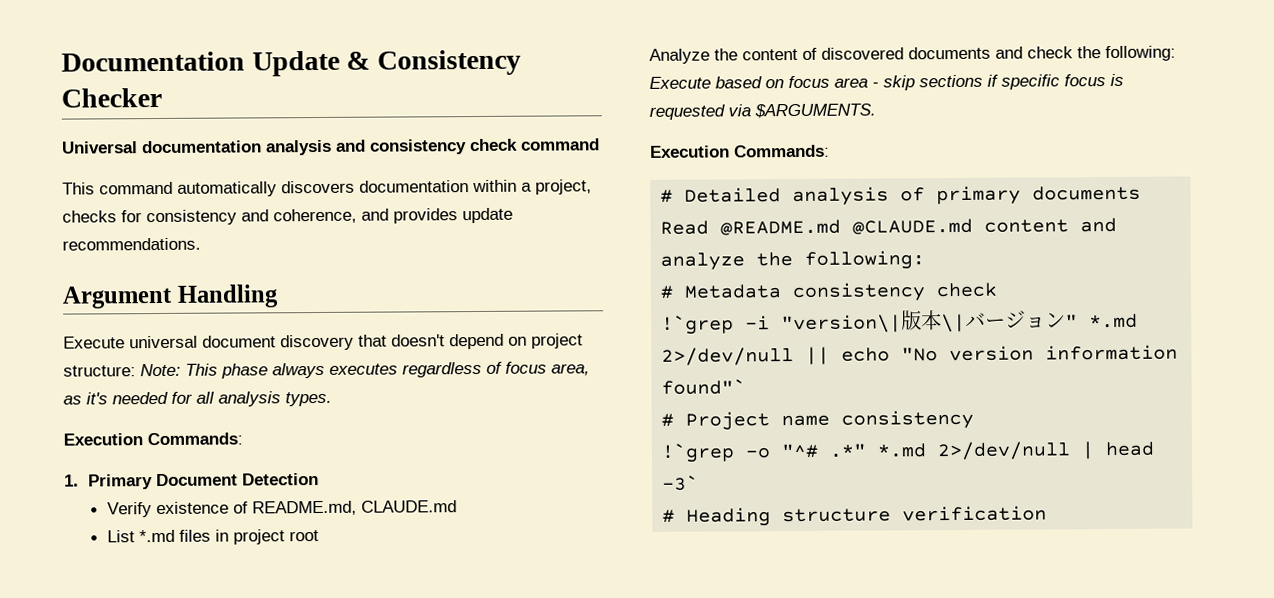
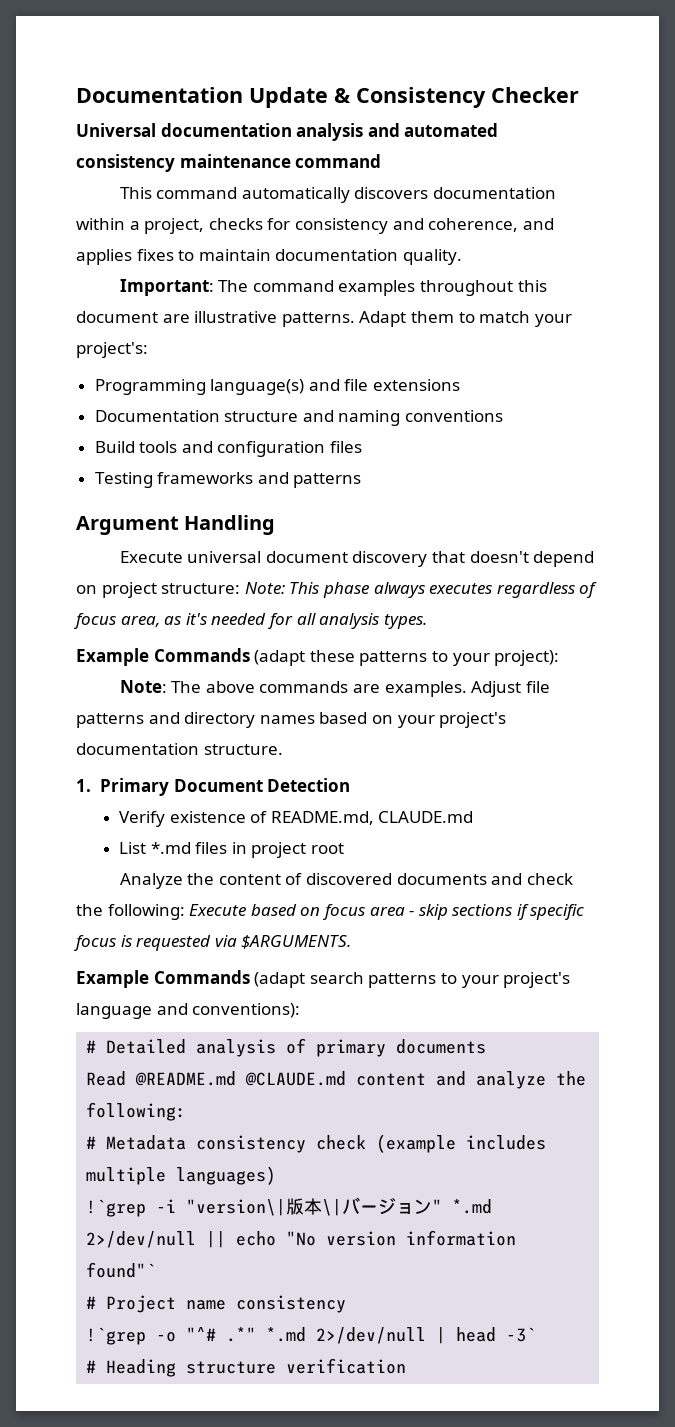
- Universal documentation analysis and consistency check command
+ Universal documentation analysis and automated consistency maintenance command
- This command automatically discovers documentation within a project, checks for consistency and coherence, and provides update recommendations.
+ This command automatically discovers documentation within a project, checks for consistency and coherence, and applies fixes to maintain documentation quality.
+ Important: The command examples throughout this document are illustrative patterns. Adapt them to match your project's:
+ Programming language(s) and file extensions
+ Documentation structure and naming conventions
+ Build tools and configuration files
+ Testing frameworks and patterns
  Execute universal document discovery that doesn't depend on project structure: Note: This phase always executes regardless of focus area, as it's needed for all analysis types.
- Execution Commands:
+ Example Commands (adapt these patterns to your project):
+ Note: The above commands are examples. Adjust file patterns and directory names based on your project's documentation structure.
  Analyze the content of discovered documents and check the following: Execute based on focus area - skip sections if specific focus is requested via $ARGUMENTS.
- Execution Commands:
+ Example Commands (adapt search patterns to your project's language and conventions):
- # Metadata consistency check
+ # Metadata consistency check (example includes multiple languages)

